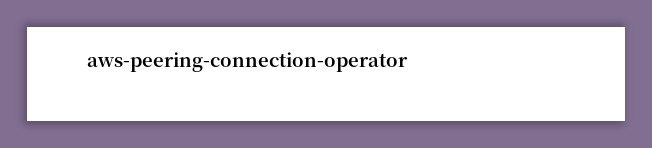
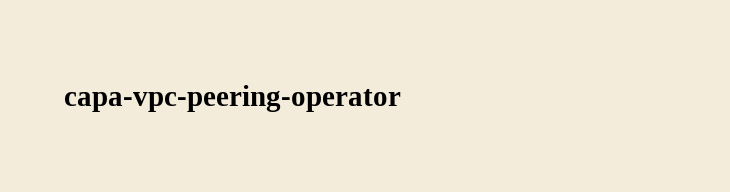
- aws-peering-connection-operator
+ capa-vpc-peering-operator

